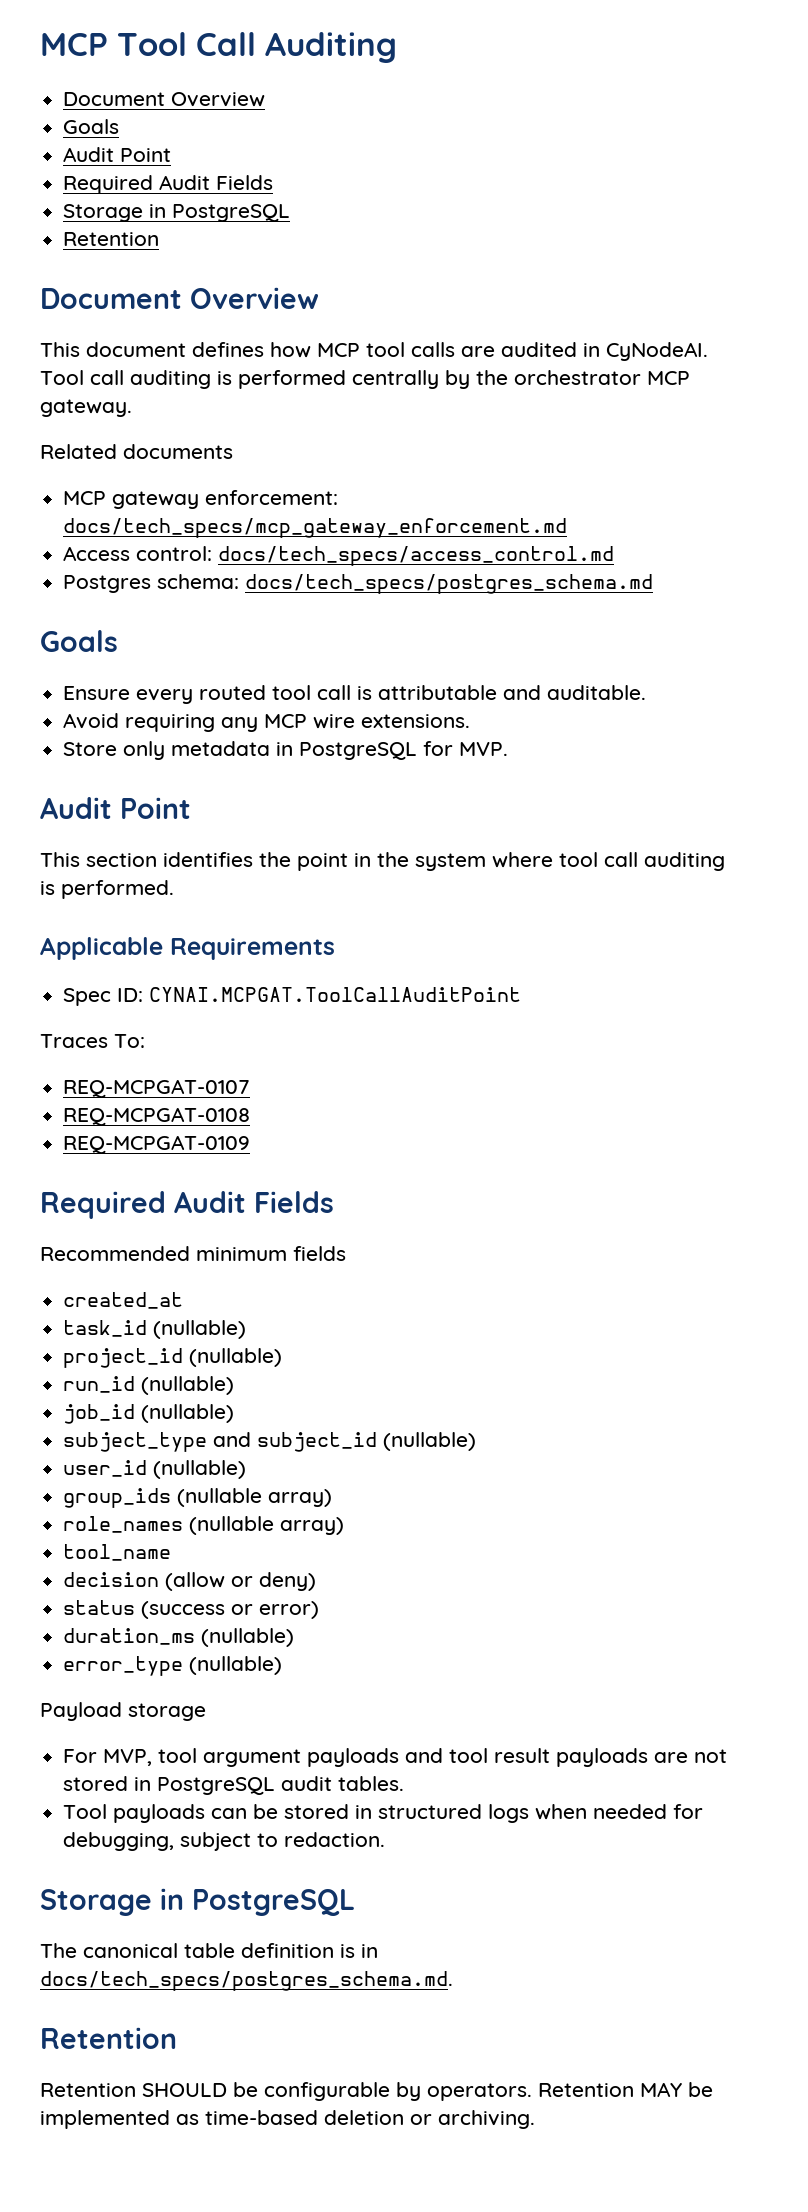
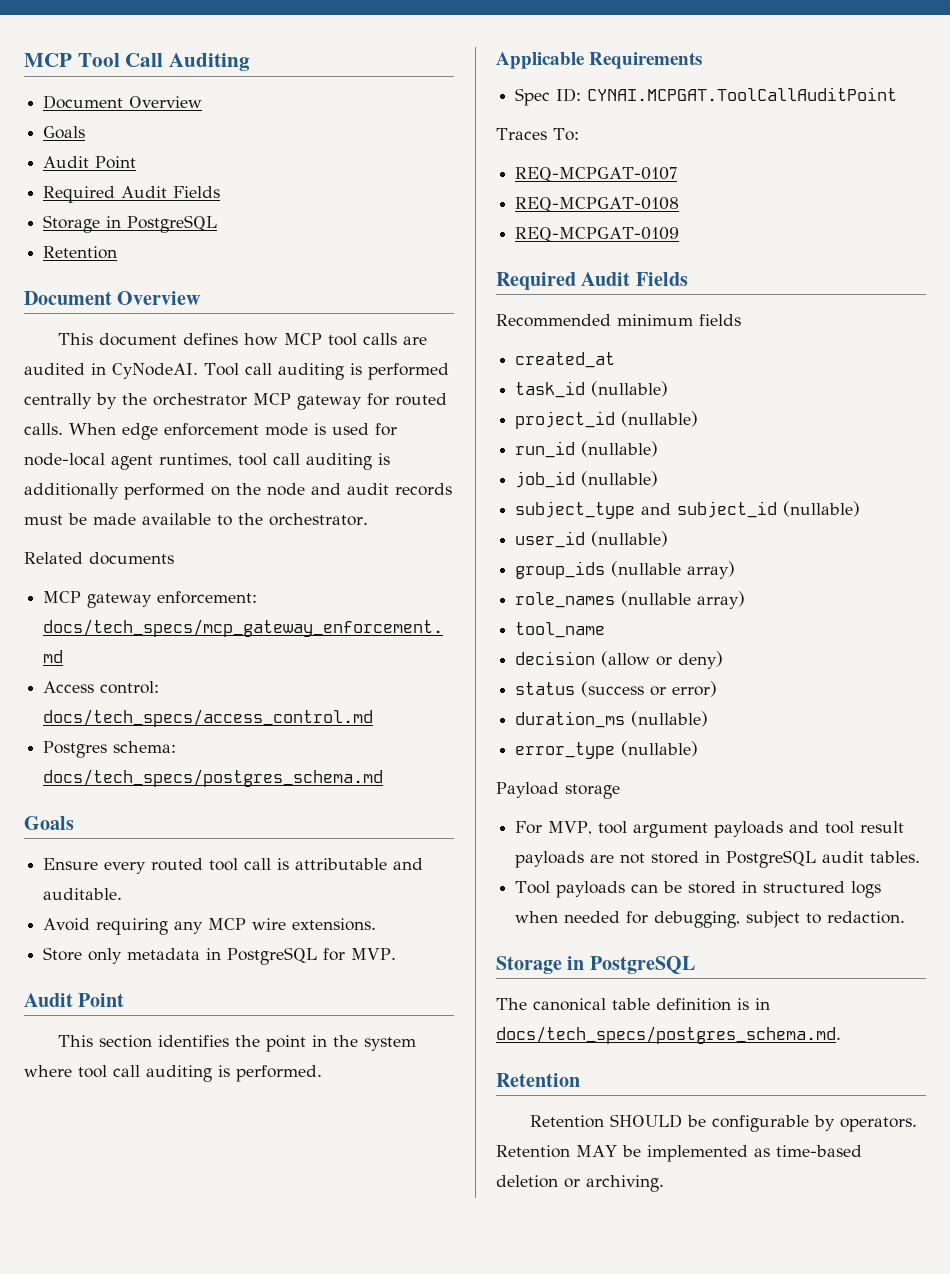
- Tool call auditing is performed centrally by the orchestrator MCP gateway.
+ Tool call auditing is performed centrally by the orchestrator MCP gateway for routed calls. When edge enforcement mode is used for node-local agent runtimes, tool call auditing is additionally performed on the node and audit records must be made available to the orchestrator.

